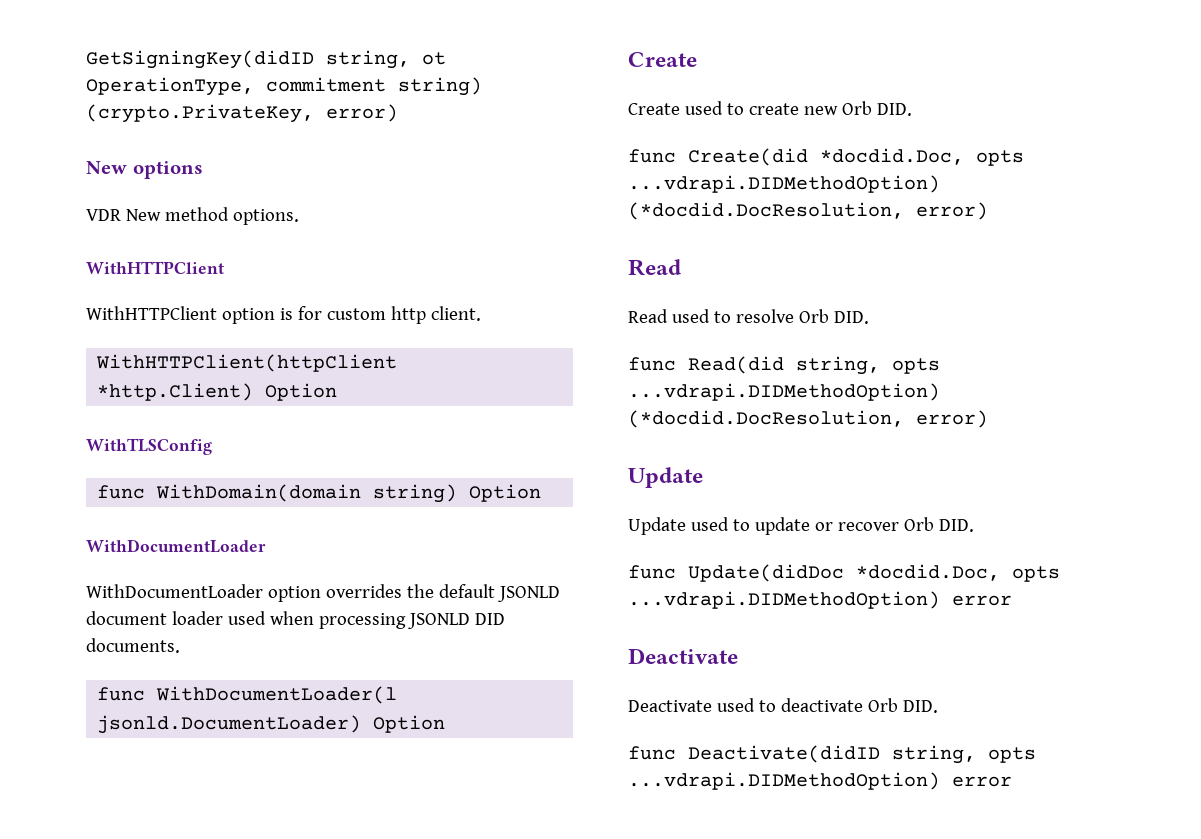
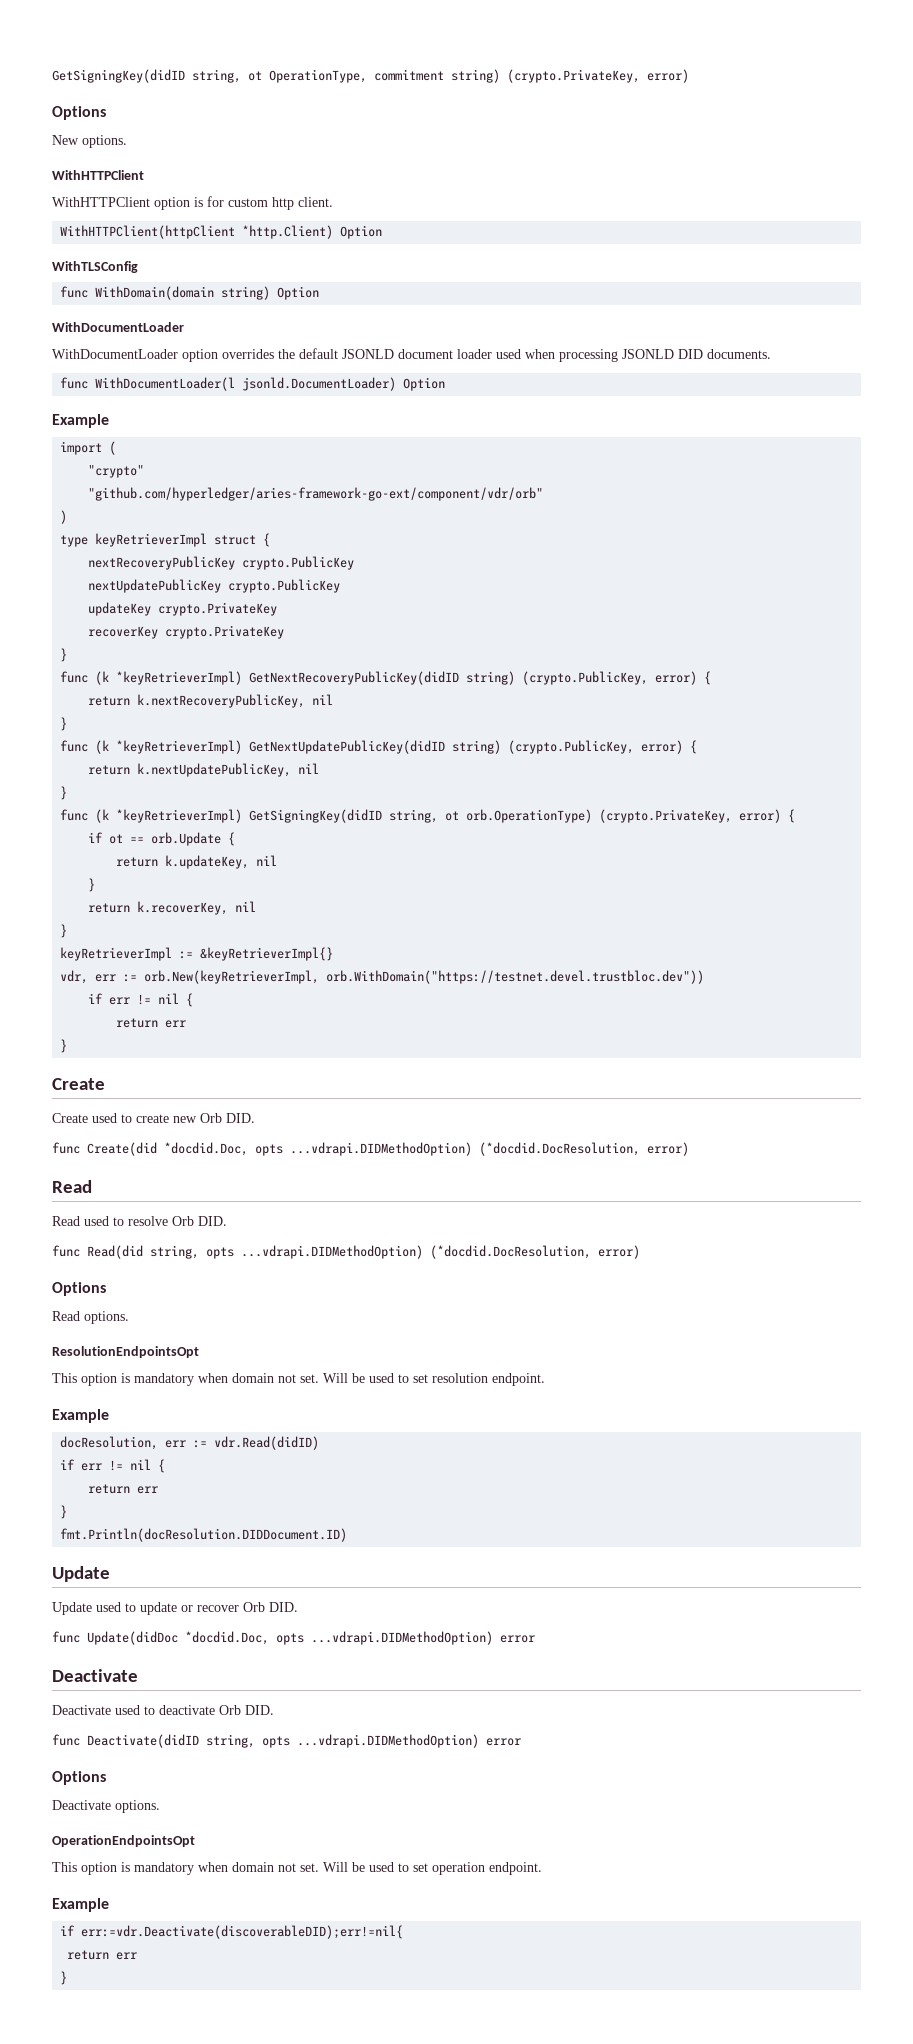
  GetSigningKey(didID string, ot OperationType, commitment string) (crypto.PrivateKey, error)
- New options
- VDR New method options.
+ Options
+ New options.
  func WithDocumentLoader(l jsonld.DocumentLoader) Option
+ Example
+ import (
+ "crypto"
+ "github.com/hyperledger/aries-framework-go-ext/component/vdr/orb"
+ )
+ type keyRetrieverImpl struct {
+ nextRecoveryPublicKey crypto.PublicKey
+ nextUpdatePublicKey crypto.PublicKey
+ updateKey crypto.PrivateKey
+ recoverKey crypto.PrivateKey
+ }
+ func (k *keyRetrieverImpl) GetNextRecoveryPublicKey(didID string) (crypto.PublicKey, error) {
+ return k.nextRecoveryPublicKey, nil
+ }
+ func (k *keyRetrieverImpl) GetNextUpdatePublicKey(didID string) (crypto.PublicKey, error) {
+ return k.nextUpdatePublicKey, nil
+ }
+ func (k *keyRetrieverImpl) GetSigningKey(didID string, ot orb.OperationType) (crypto.PrivateKey, error) {
+ if ot == orb.Update {
+ return k.updateKey, nil
+ }
+ return k.recoverKey, nil
+ }
+ keyRetrieverImpl := &keyRetrieverImpl{}
+ vdr, err := orb.New(keyRetrieverImpl, orb.WithDomain("https://testnet.devel.trustbloc.dev"))
+ if err != nil {
+ return err
+ }
  func Read(did string, opts ...vdrapi.DIDMethodOption) (*docdid.DocResolution, error)
+ Options
+ Read options.
+ ResolutionEndpointsOpt
+ This option is mandatory when domain not set. Will be used to set resolution endpoint.
+ Example
+ docResolution, err := vdr.Read(didID)
+ if err != nil {
+ return err
+ }
+ fmt.Println(docResolution.DIDDocument.ID)
  func Deactivate(didID string, opts ...vdrapi.DIDMethodOption) error
+ Options
+ Deactivate options.
+ OperationEndpointsOpt
+ This option is mandatory when domain not set. Will be used to set operation endpoint.
+ Example
+ if err:=vdr.Deactivate(discoverableDID);err!=nil{
+ return err
+ }

